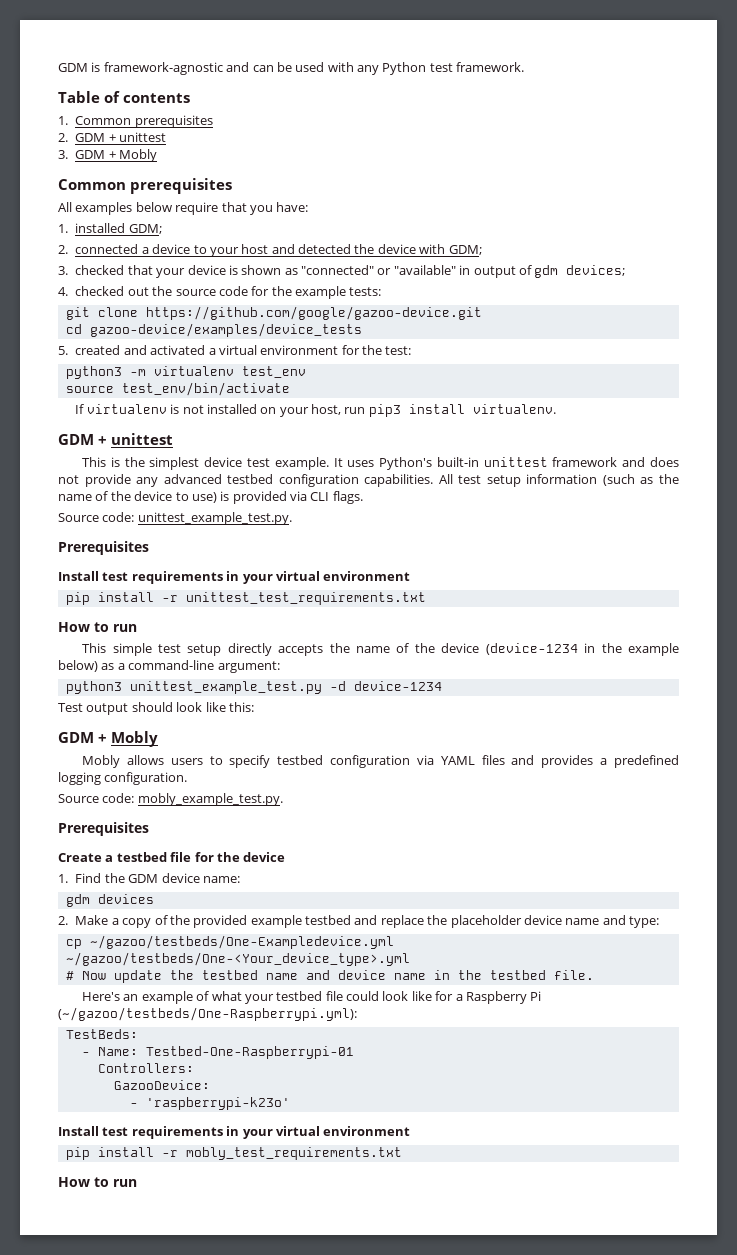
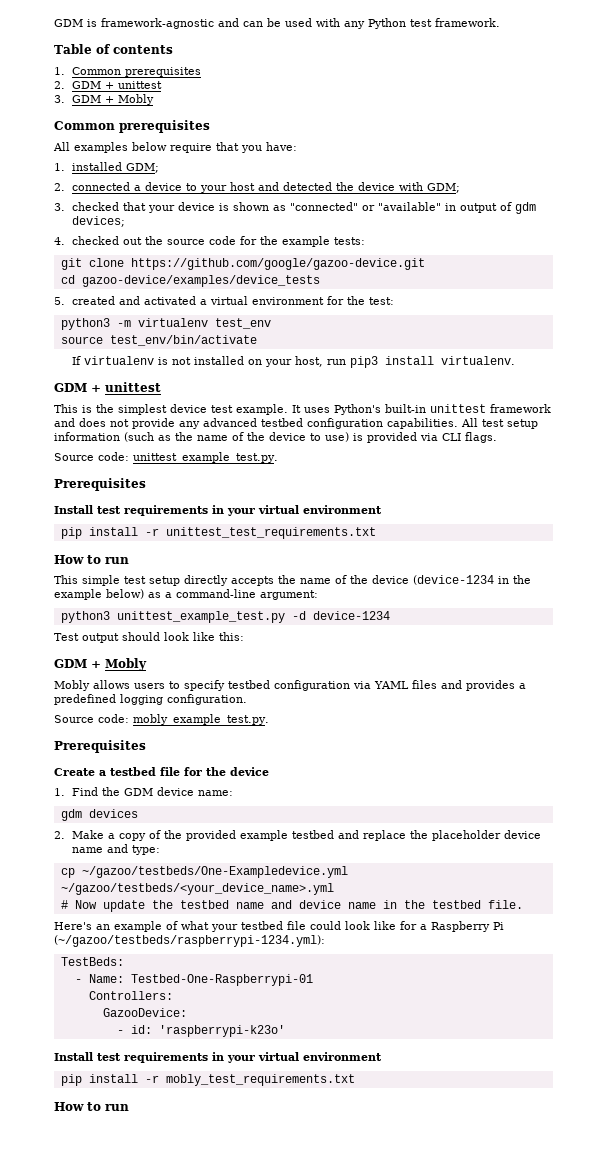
- cp ~/gazoo/testbeds/One-Exampledevice.yml ~/gazoo/testbeds/One-<Your_device_type>.yml
+ cp ~/gazoo/testbeds/One-Exampledevice.yml ~/gazoo/testbeds/<your_device_name>.yml
- Here's an example of what your testbed file could look like for a Raspberry Pi (~/gazoo/testbeds/One-Raspberrypi.yml):
+ Here's an example of what your testbed file could look like for a Raspberry Pi (~/gazoo/testbeds/raspberrypi-1234.yml):
- - 'raspberrypi-k23o'
+ - id: 'raspberrypi-k23o'

